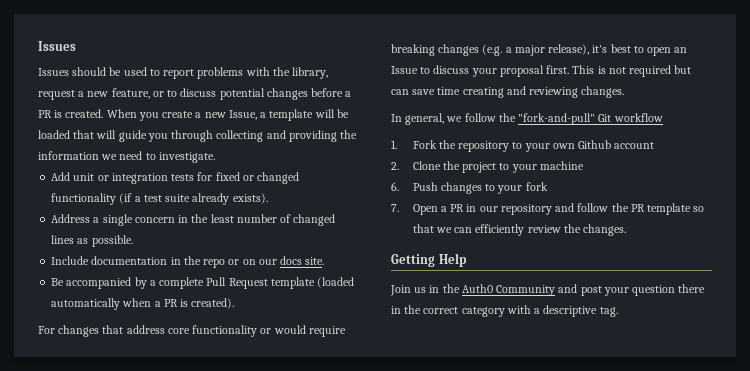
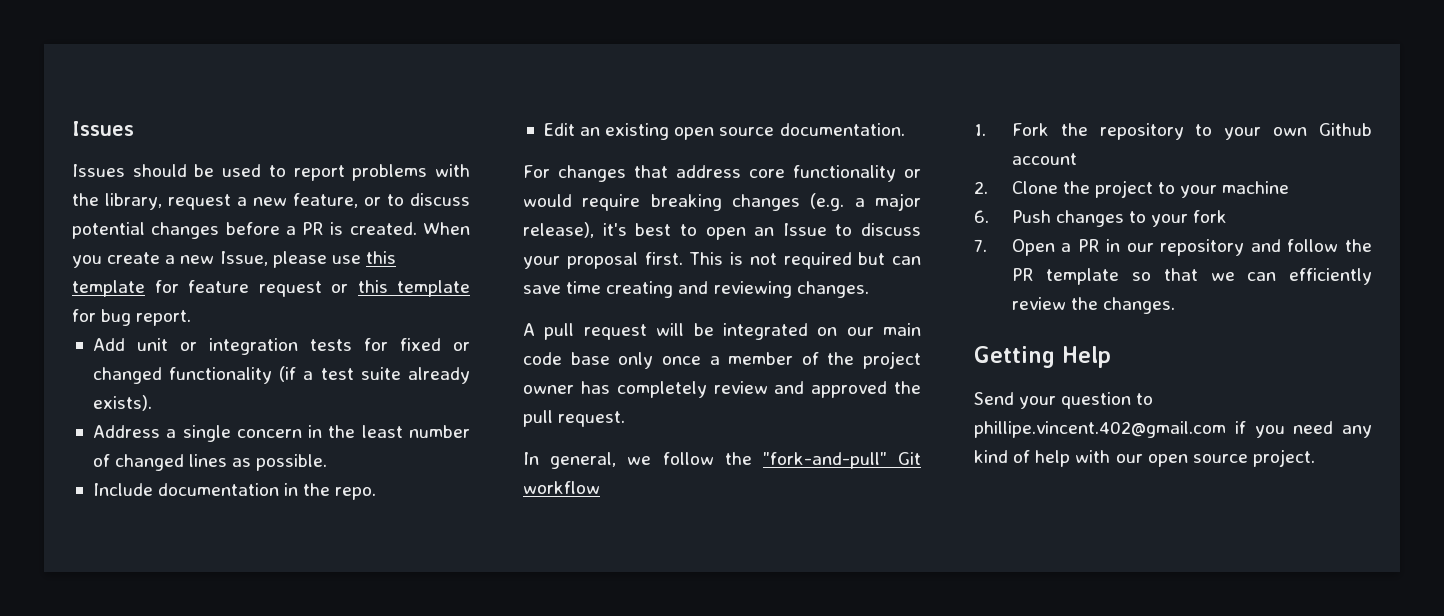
- When you create a new Issue, a template will be loaded that will guide you through collecting and providing the information we need to investigate.
+ When you create a new Issue, please use this template for feature request or this template for bug report.
- Include documentation in the repo or on our docs site.
- Be accompanied by a complete Pull Request template (loaded automatically when a PR is created).
+ Include documentation in the repo.
+ Edit an existing open source documentation.
+ A pull request will be integrated on our main code base only once a member of the project owner has completely review and approved the pull request.
- Join us in the Auth0 Community and post your question there in the correct category with a descriptive tag.
+ Send your question to phillipe.vincent.402@gmail.com if you need any kind of help with our open source project.

